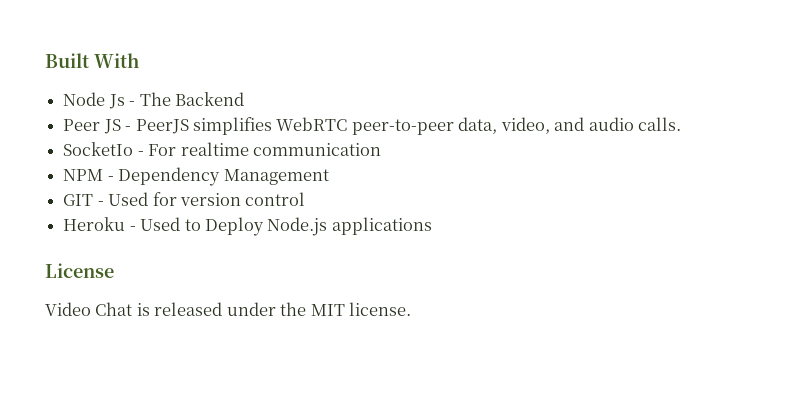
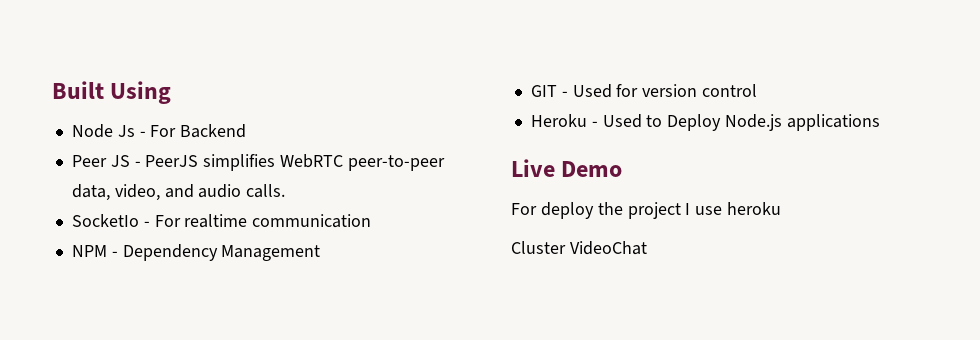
- Built With
+ Built Using
- Node Js - The Backend
+ Node Js - For Backend
- License
- Video Chat is released under the MIT license.
+ Live Demo
+ For deploy the project I use heroku
+ Cluster VideoChat

